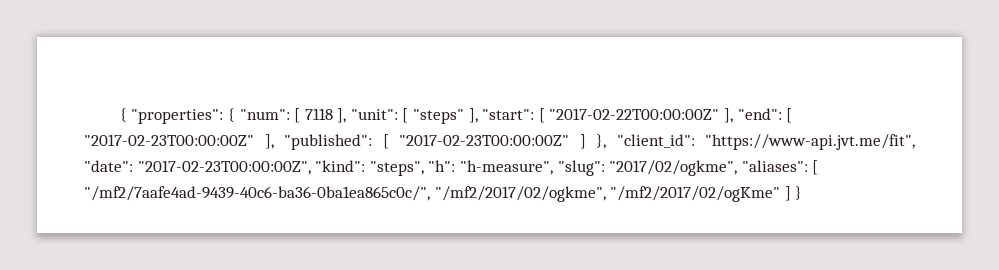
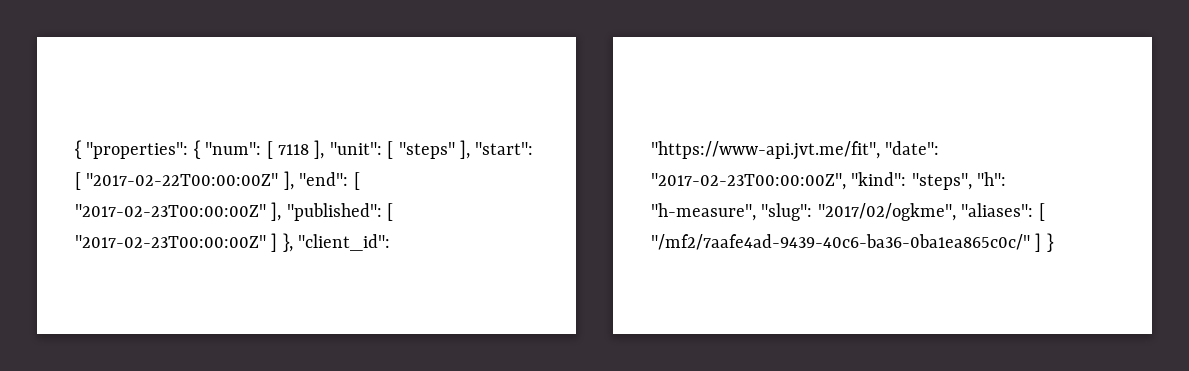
- { "properties": { "num": [ 7118 ], "unit": [ "steps" ], "start": [ "2017-02-22T00:00:00Z" ], "end": [ "2017-02-23T00:00:00Z" ], "published": [ "2017-02-23T00:00:00Z" ] }, "client_id": "https://www-api.jvt.me/fit", "date": "2017-02-23T00:00:00Z", "kind": "steps", "h": "h-measure", "slug": "2017/02/ogkme", "aliases": [ "/mf2/7aafe4ad-9439-40c6-ba36-0ba1ea865c0c/", "/mf2/2017/02/ogkme", "/mf2/2017/02/ogKme" ] }
+ { "properties": { "num": [ 7118 ], "unit": [ "steps" ], "start": [ "2017-02-22T00:00:00Z" ], "end": [ "2017-02-23T00:00:00Z" ], "published": [ "2017-02-23T00:00:00Z" ] }, "client_id": "https://www-api.jvt.me/fit", "date": "2017-02-23T00:00:00Z", "kind": "steps", "h": "h-measure", "slug": "2017/02/ogkme", "aliases": [ "/mf2/7aafe4ad-9439-40c6-ba36-0ba1ea865c0c/" ] }

